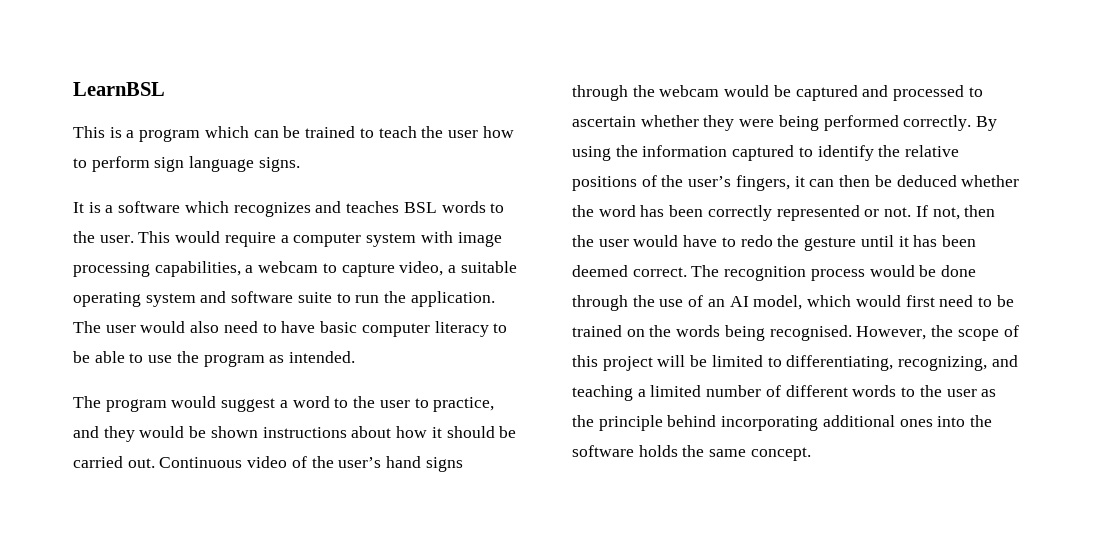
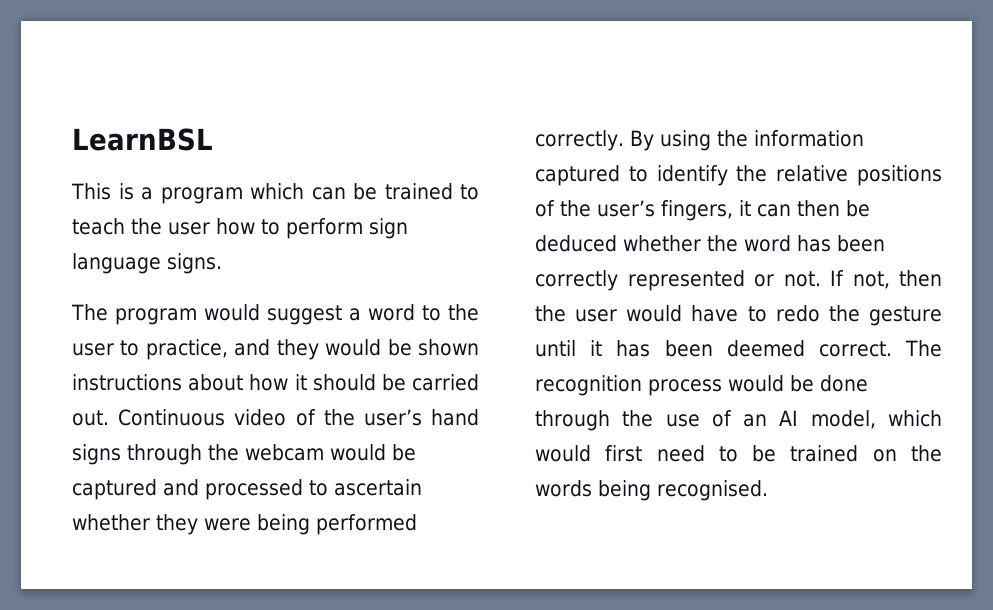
- It is a software which recognizes and teaches BSL words to the user. This would require a computer system with image processing capabilities, a webcam to capture video, a suitable operating system and software suite to run the application. The user would also need to have basic computer literacy to be able to use the program as intended.
- However, the scope of this project will be limited to differentiating, recognizing, and teaching a limited number of different words to the user as the principle behind incorporating additional ones into the software holds the same concept.

